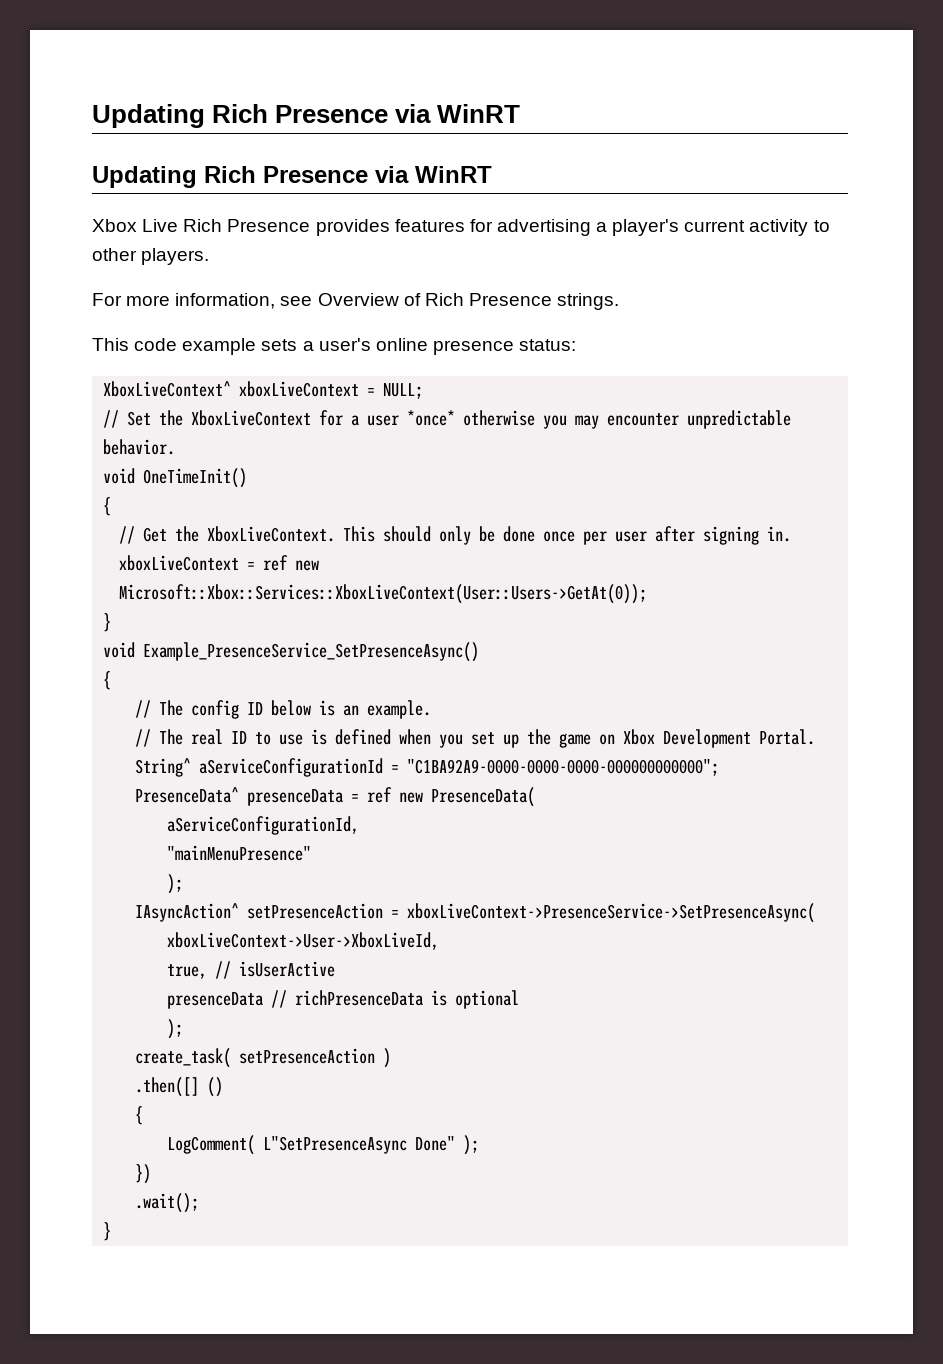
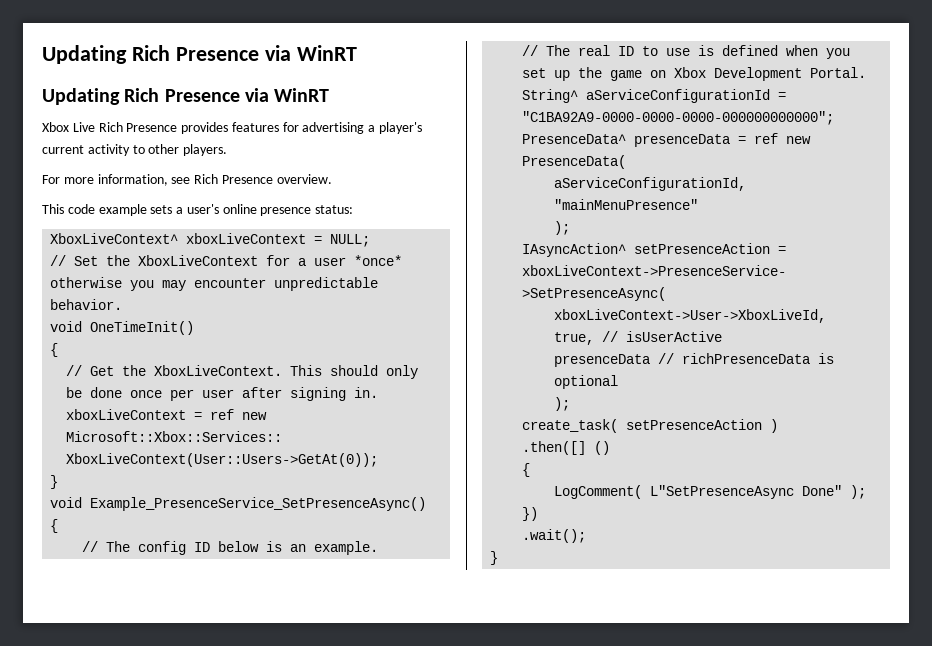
- For more information, see Overview of Rich Presence strings.
+ For more information, see Rich Presence overview.

